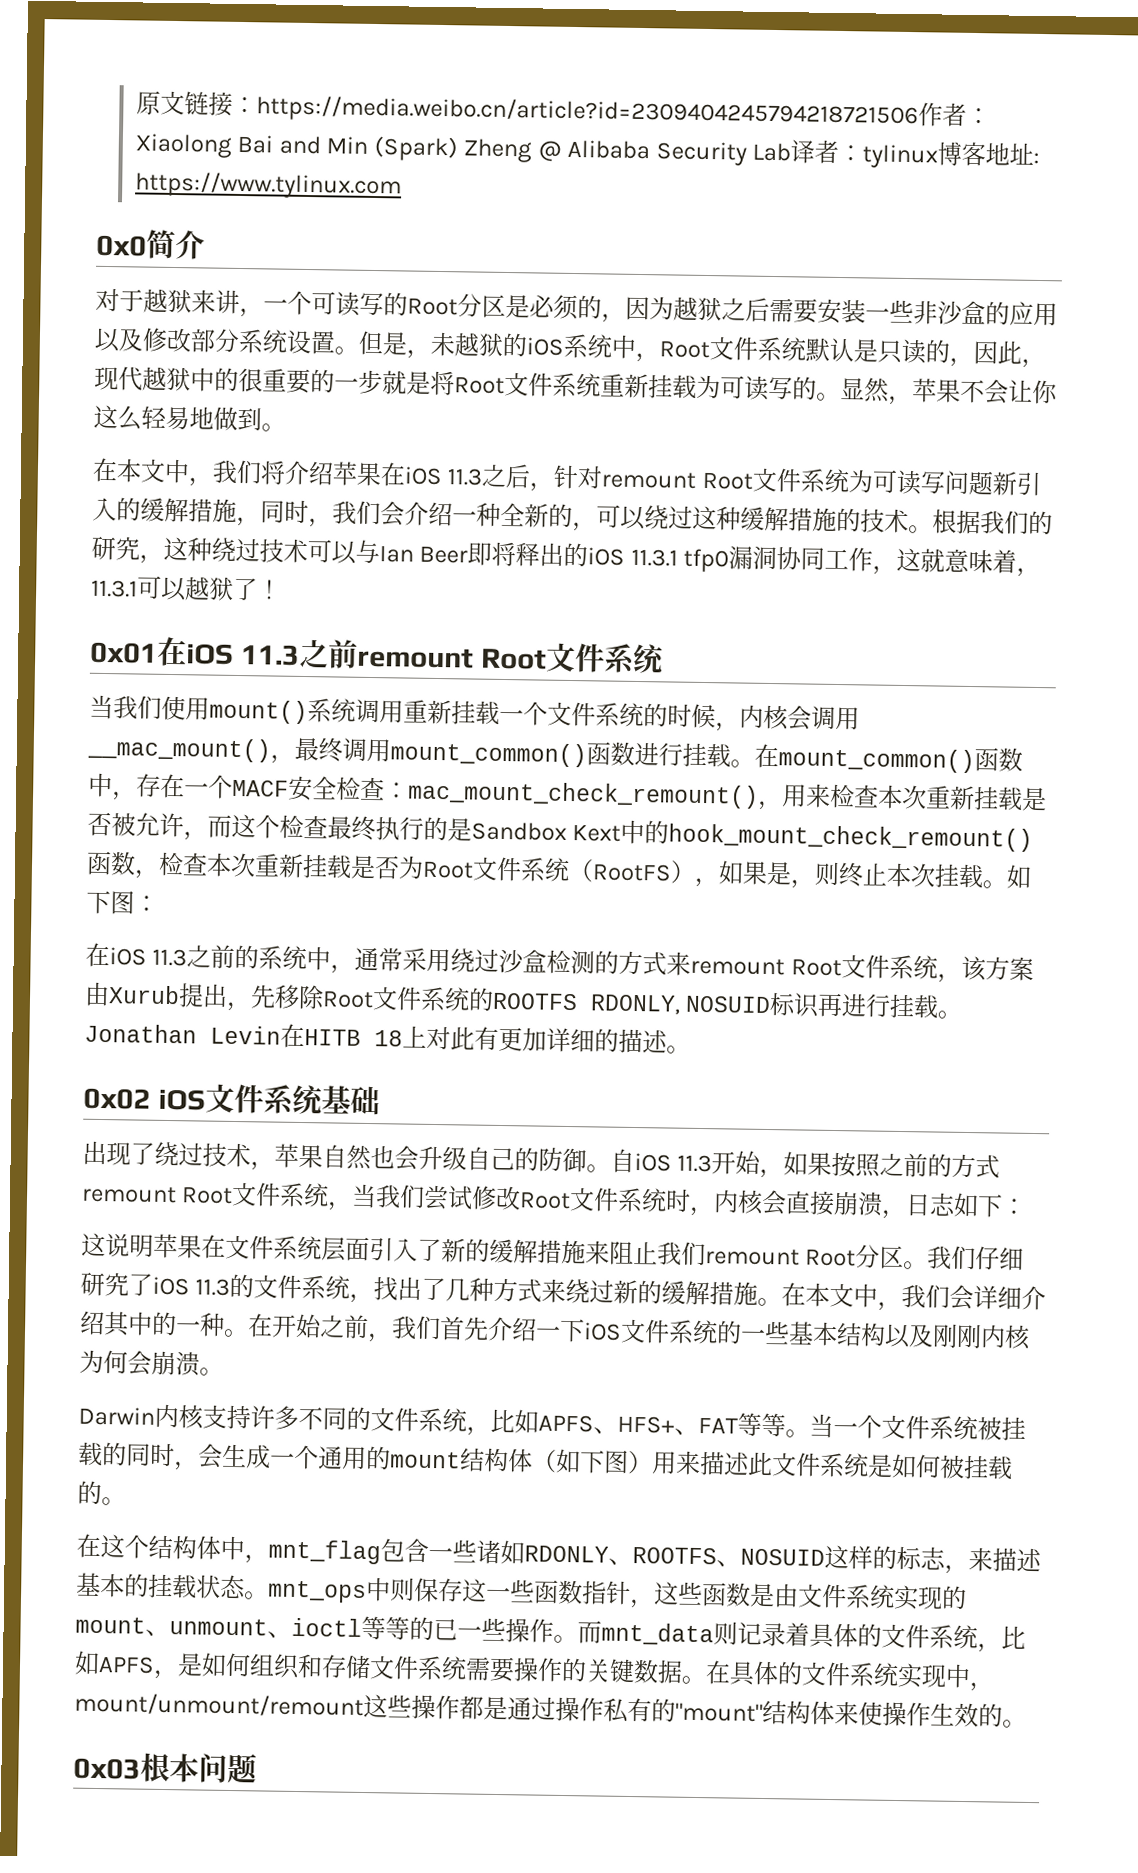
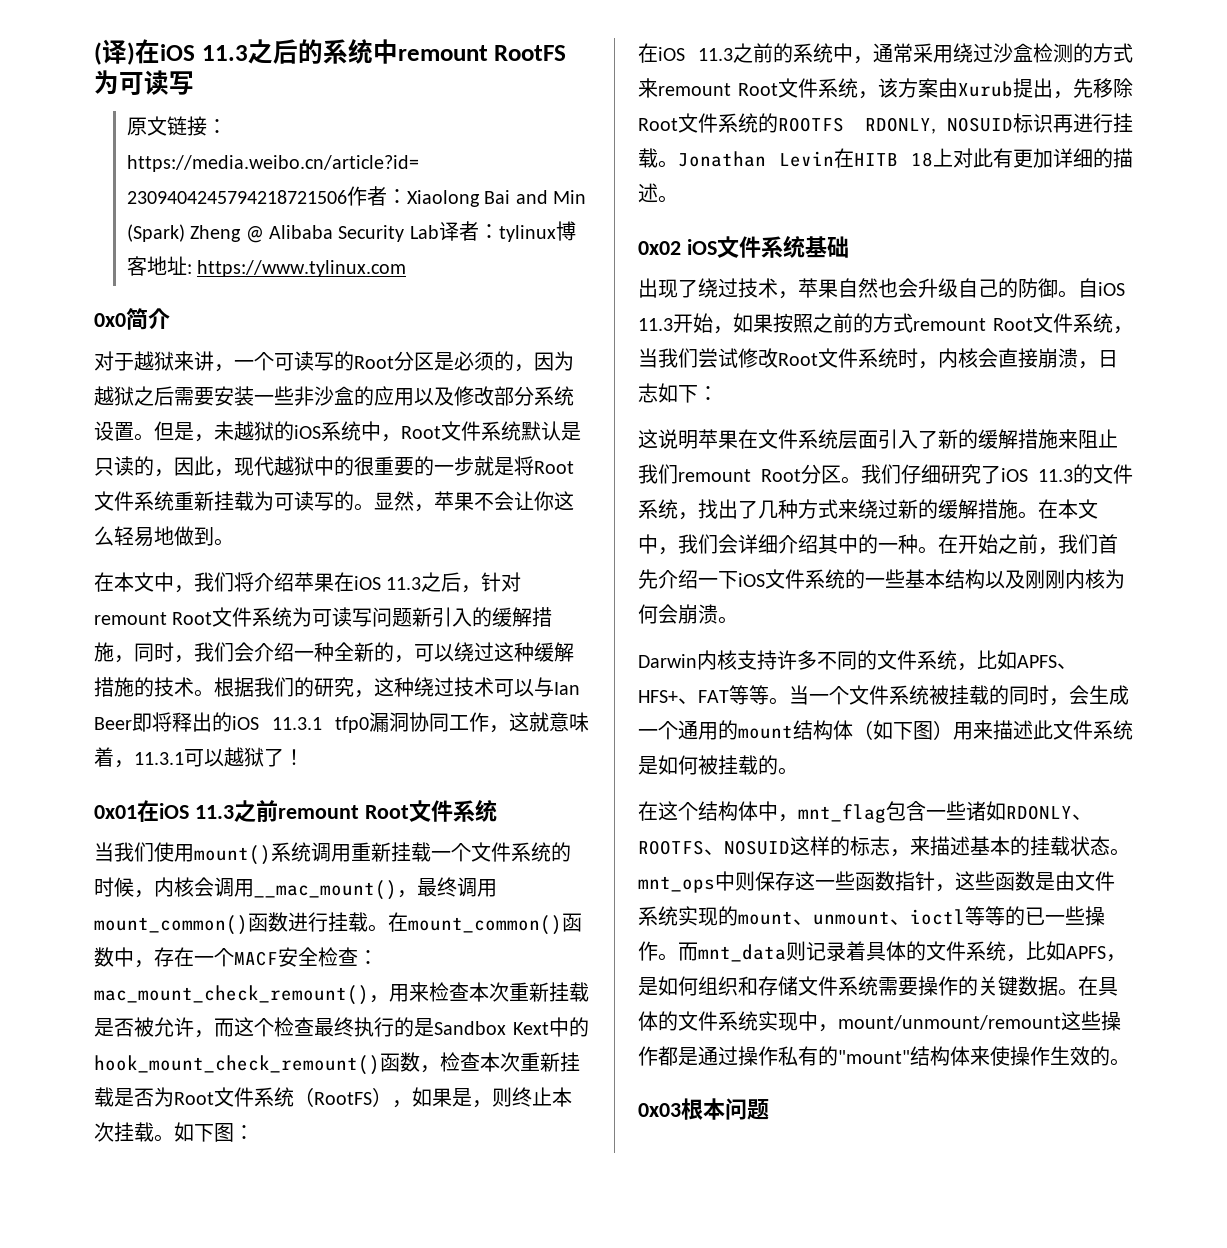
+ (译)在iOS 11.3之后的系统中remount RootFS为可读写

